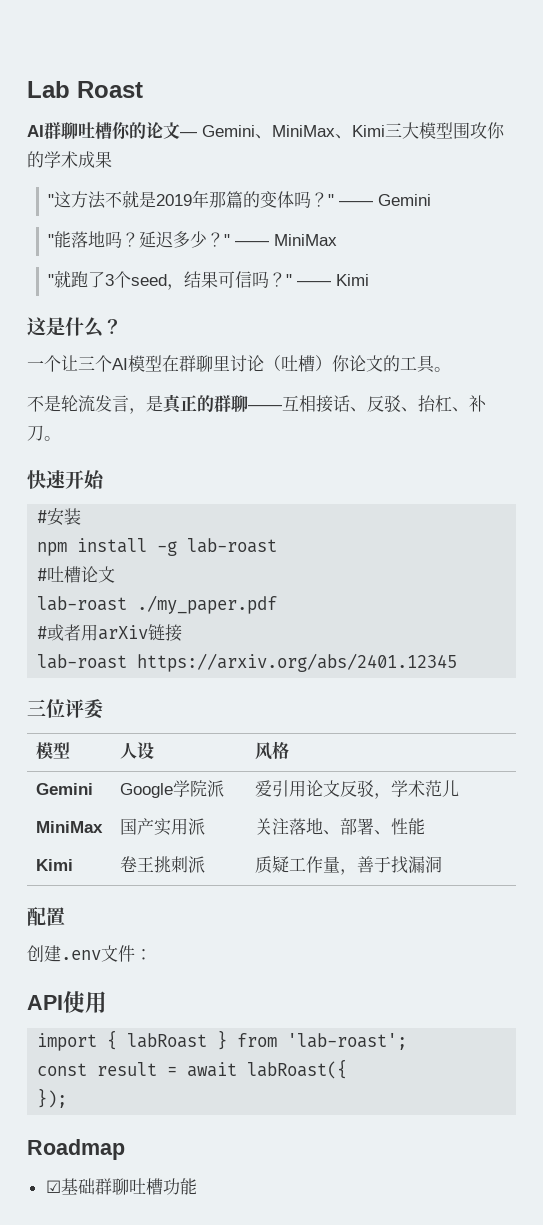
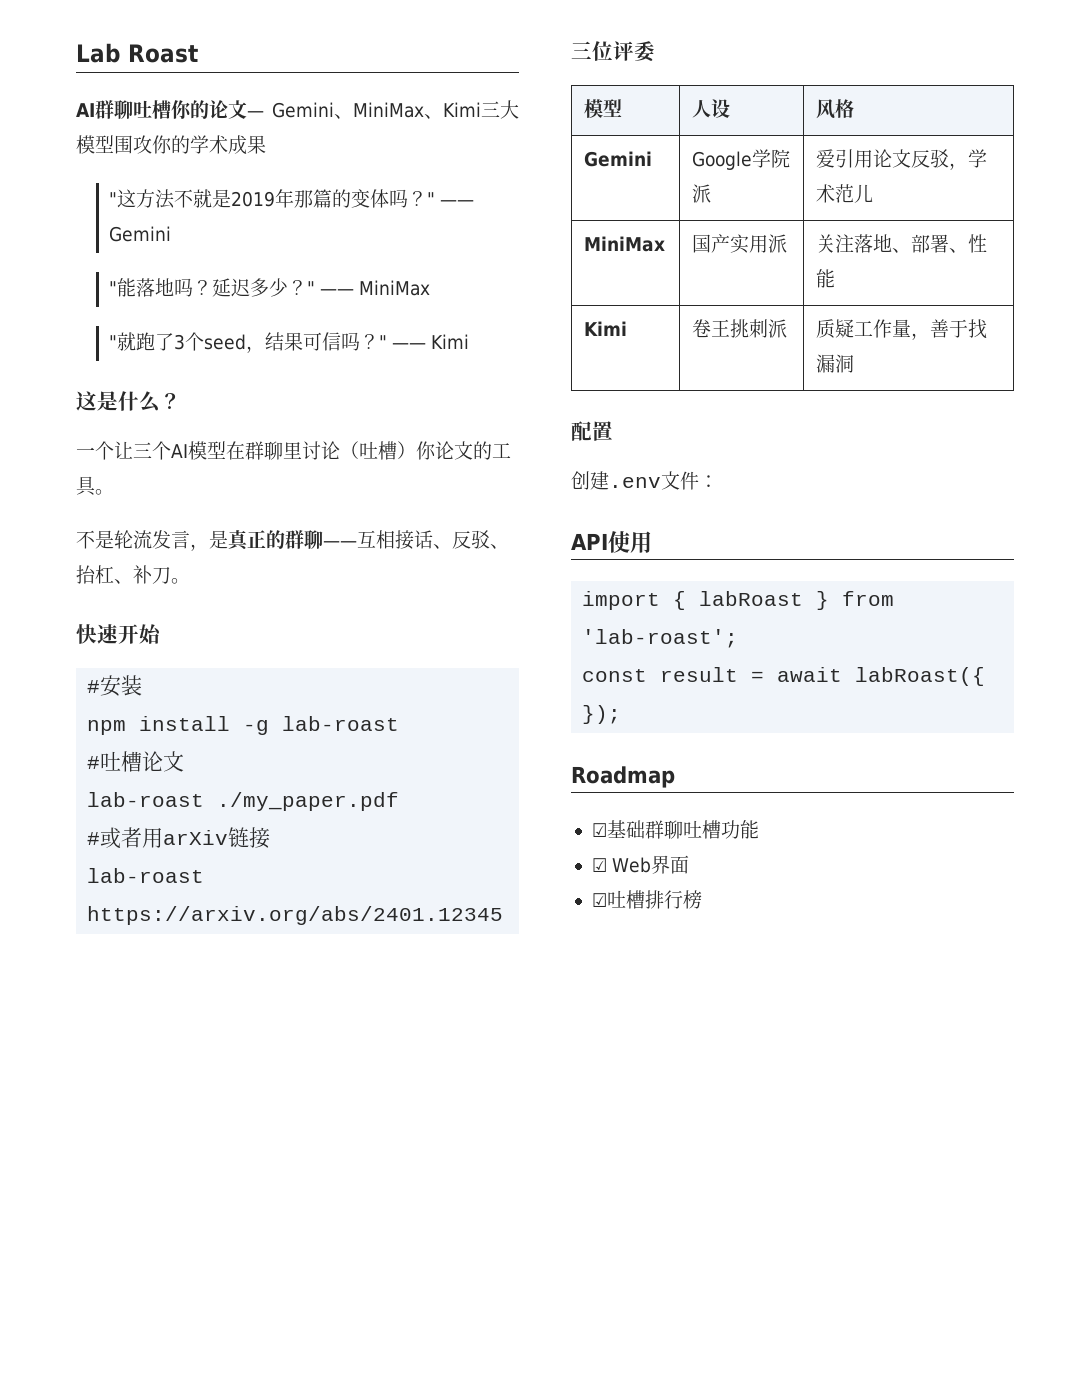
+ ☑ Web界面
+ ☑吐槽排行榜

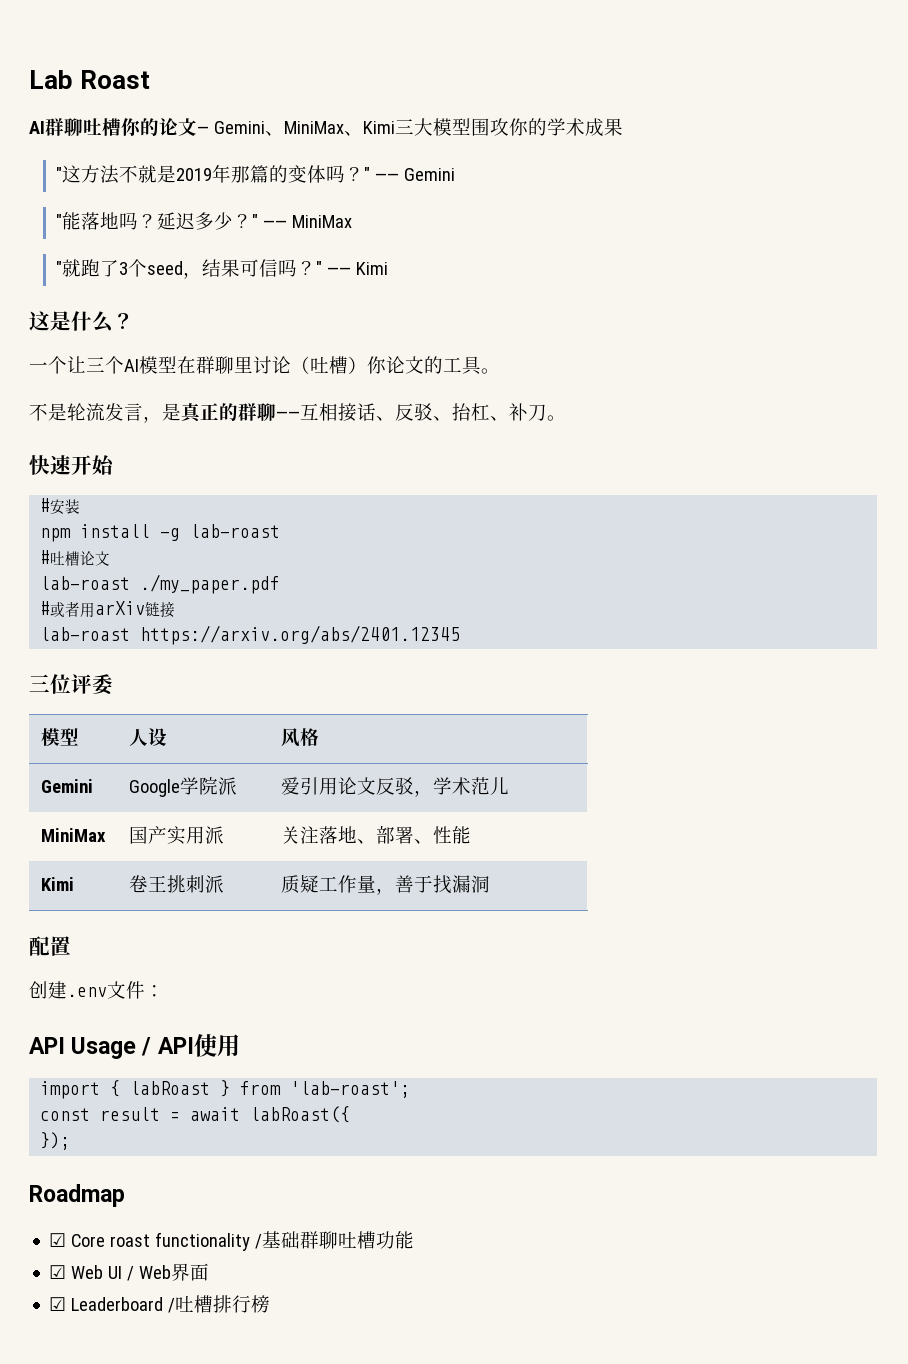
- API使用
+ API Usage / API使用
- ☑基础群聊吐槽功能
+ ☑ Core roast functionality /基础群聊吐槽功能
- ☑ Web界面
+ ☑ Web UI / Web界面
- ☑吐槽排行榜
+ ☑ Leaderboard /吐槽排行榜

